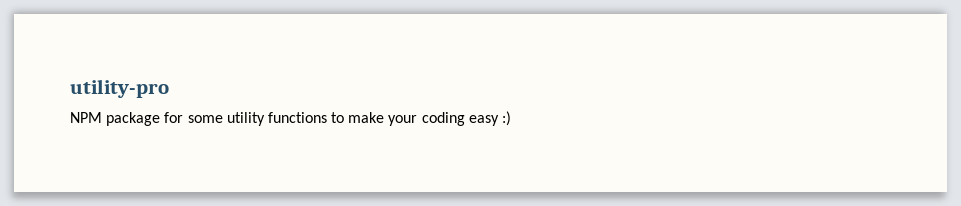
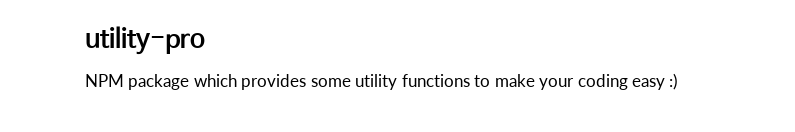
- NPM package for some utility functions to make your coding easy :)
+ NPM package which provides some utility functions to make your coding easy :)

